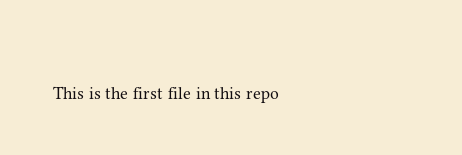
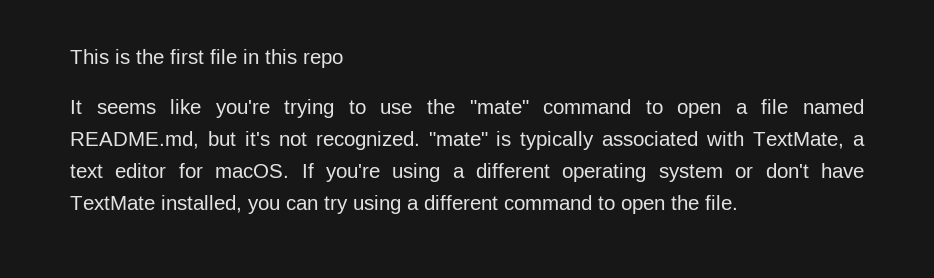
+ It seems like you're trying to use the "mate" command to open a file named README.md, but it's not recognized. "mate" is typically associated with TextMate, a text editor for macOS. If you're using a different operating system or don't have TextMate installed, you can try using a different command to open the file.

